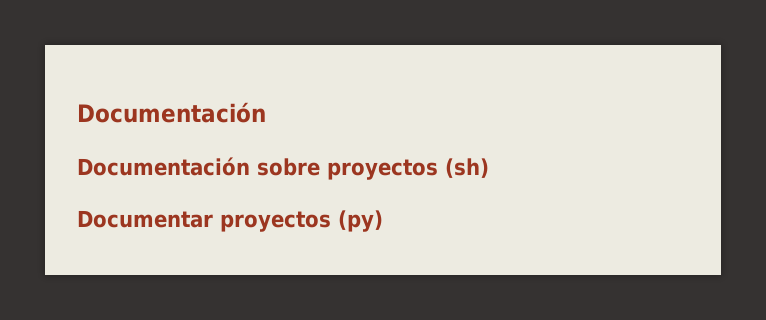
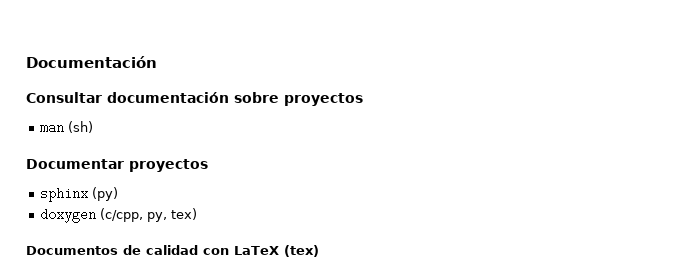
- Documentación sobre proyectos (sh)
+ Consultar documentación sobre proyectos
+ man (sh)
- Documentar proyectos (py)
+ Documentar proyectos
+ sphinx (py)
+ doxygen (c/cpp, py, tex)
+ Documentos de calidad con LaTeX (tex)

